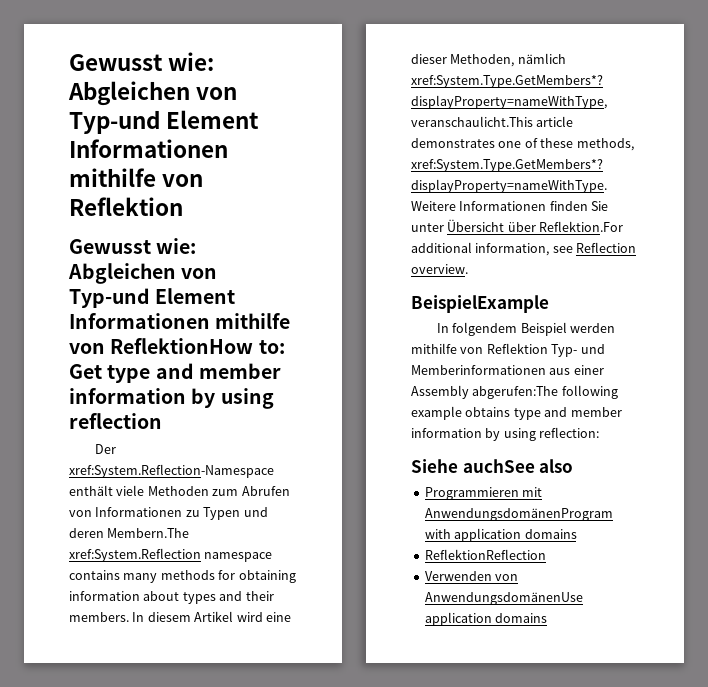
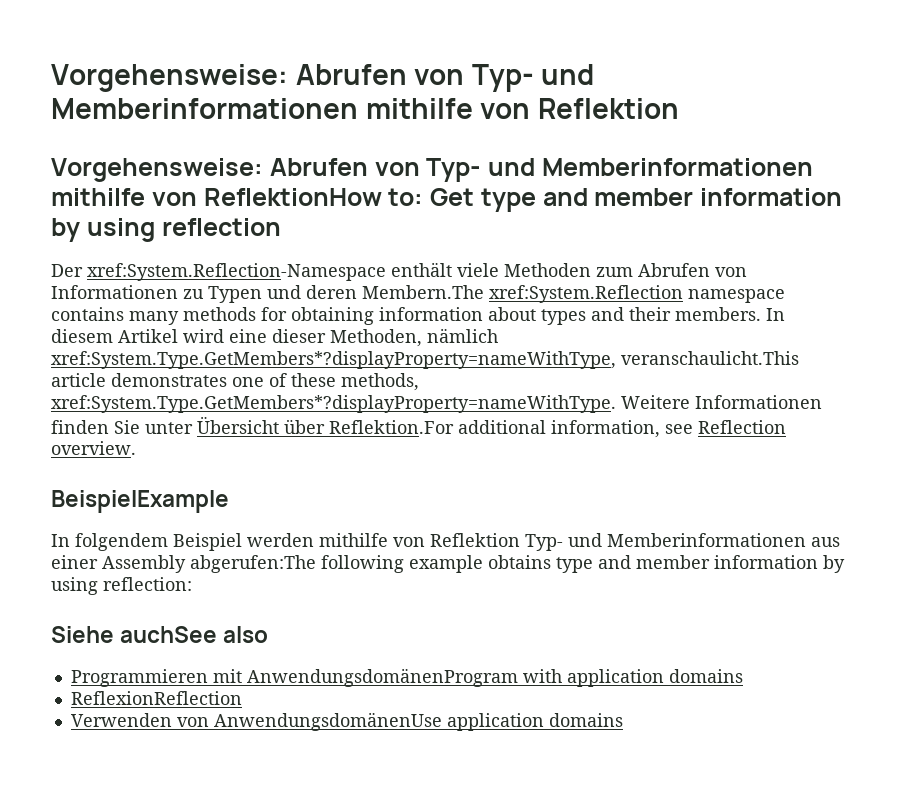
- Gewusst wie: Abgleichen von Typ-und Element Informationen mithilfe von Reflektion
- Gewusst wie: Abgleichen von Typ-und Element Informationen mithilfe von ReflektionHow to: Get type and member information by using reflection
+ Vorgehensweise: Abrufen von Typ- und Memberinformationen mithilfe von Reflektion
+ Vorgehensweise: Abrufen von Typ- und Memberinformationen mithilfe von ReflektionHow to: Get type and member information by using reflection
- ReflektionReflection
+ ReflexionReflection

